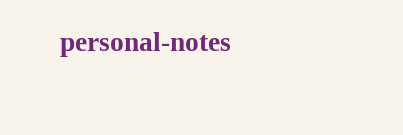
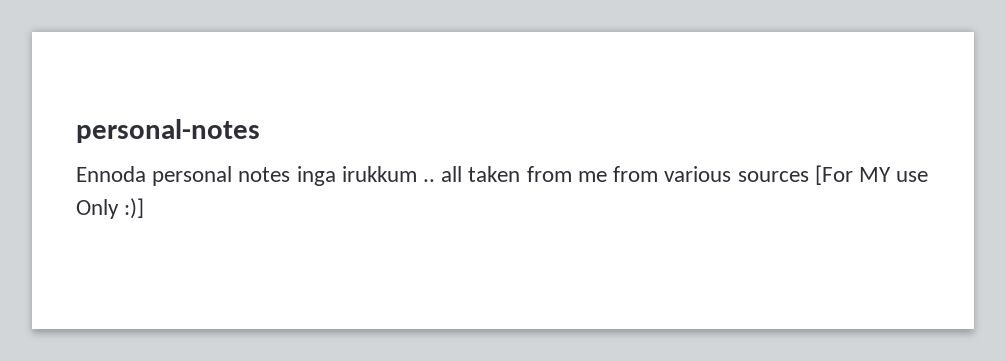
+ Ennoda personal notes inga irukkum .. all taken from me from various sources [For MY use Only :)]

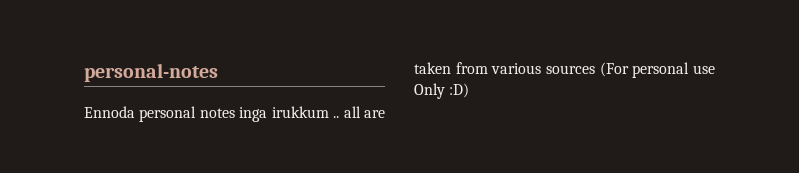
- Ennoda personal notes inga irukkum .. all taken from me from various sources [For MY use Only :)]
+ Ennoda personal notes inga irukkum .. all are taken from various sources (For personal use Only :D)

